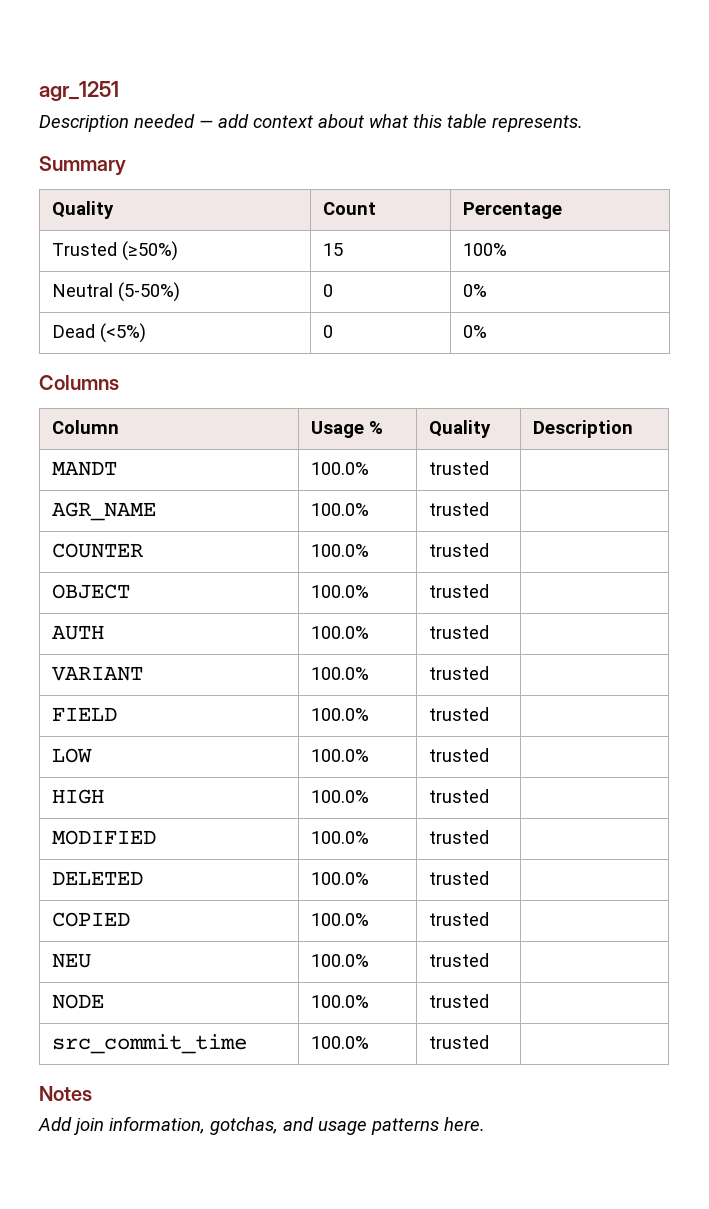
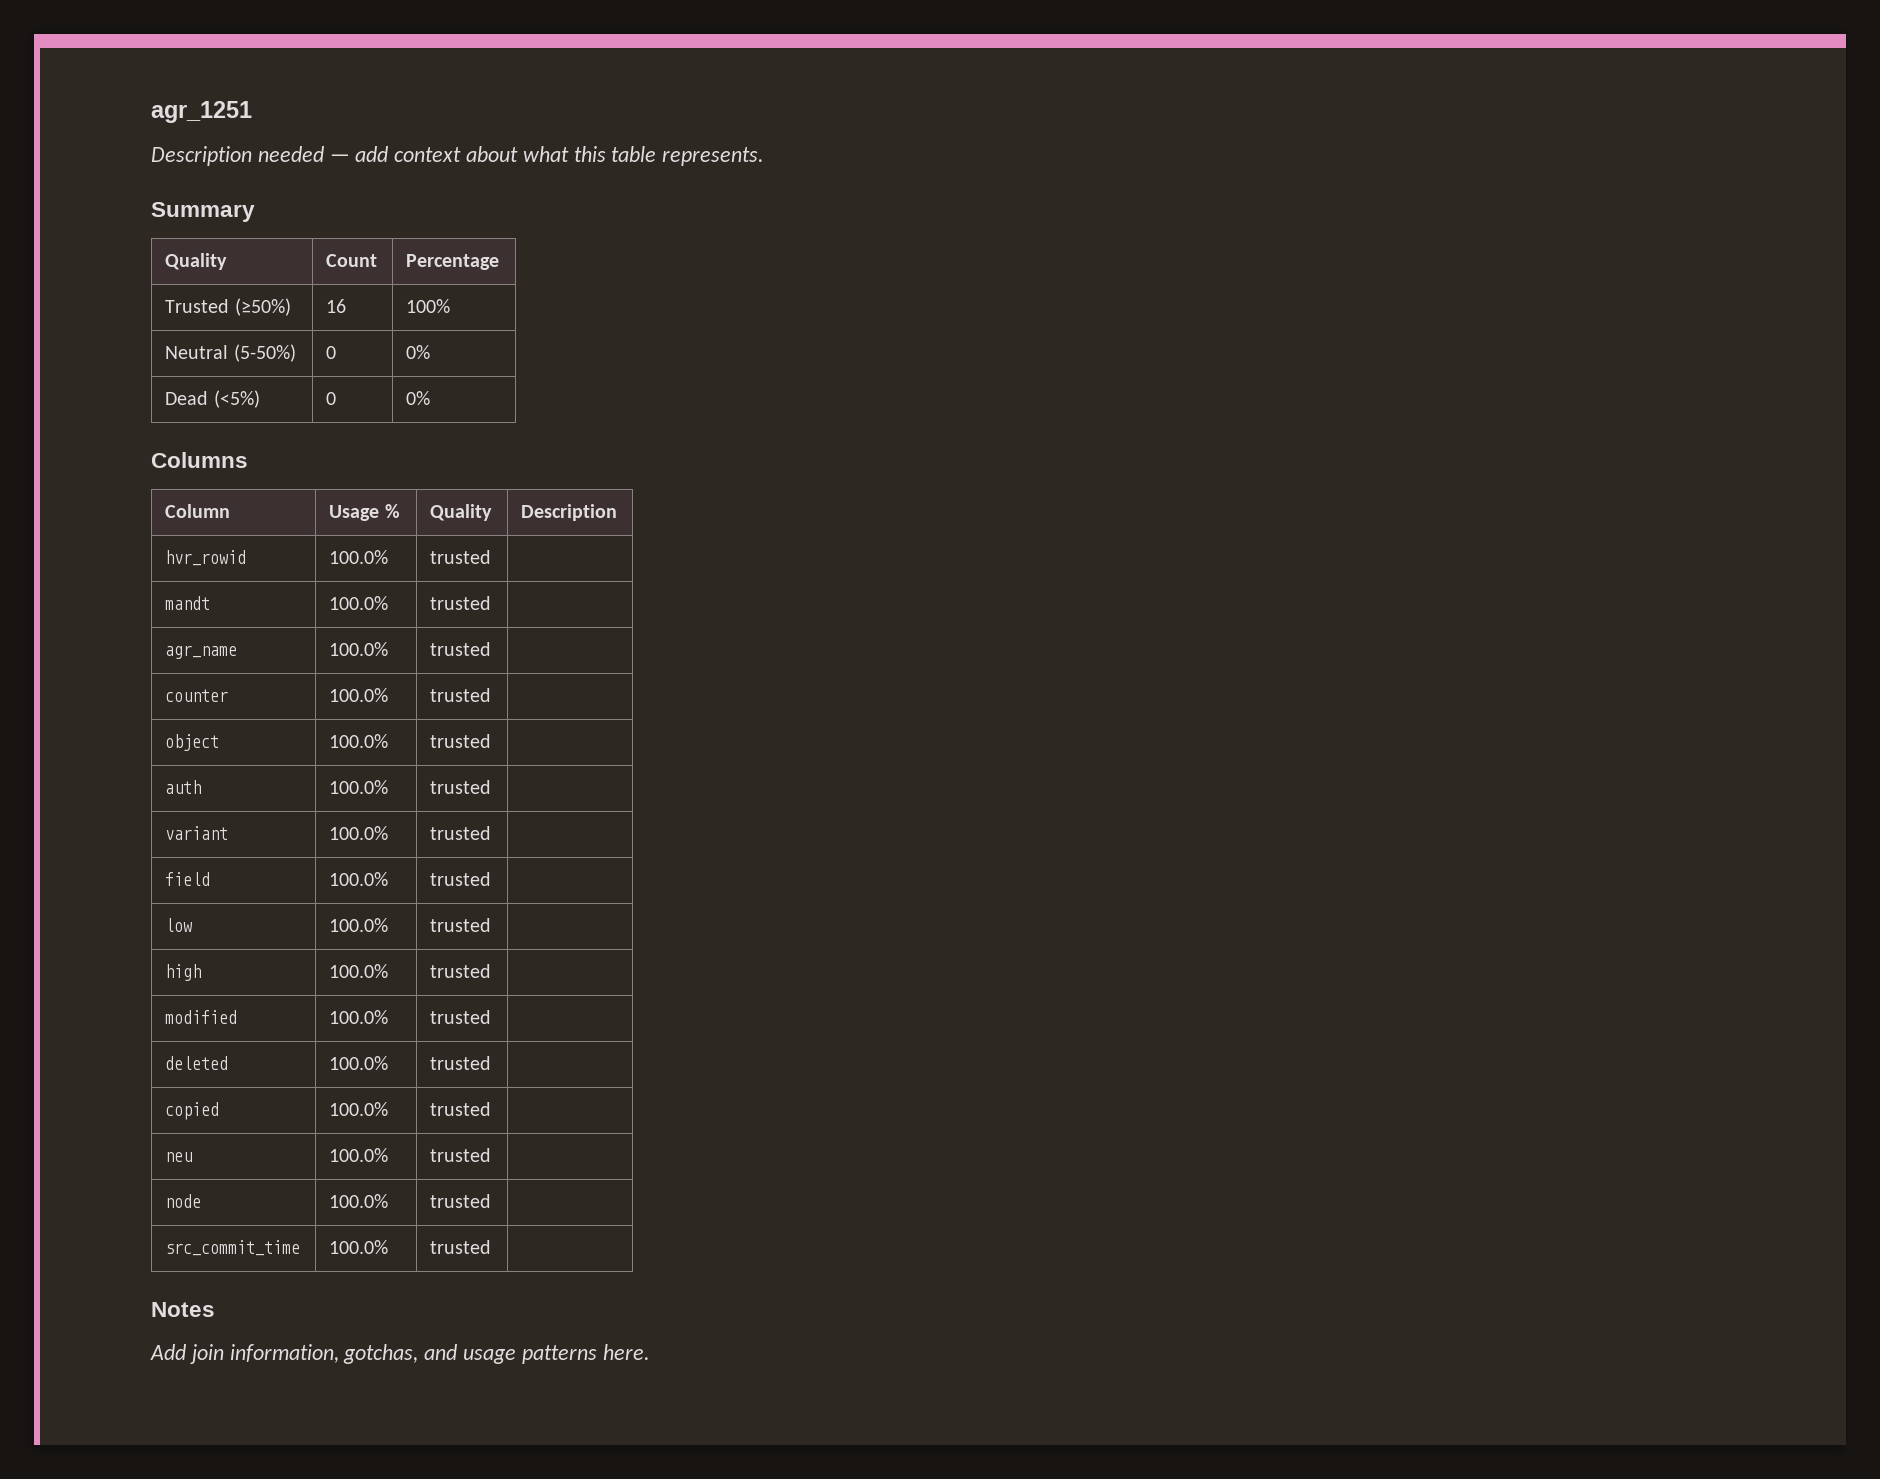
- Trusted (≥50%) | 15 | 100%
+ Trusted (≥50%) | 16 | 100%
- MANDT | 100.0% | trusted |
- AGR_NAME | 100.0% | trusted |
- COUNTER | 100.0% | trusted |
- OBJECT | 100.0% | trusted |
- AUTH | 100.0% | trusted |
- VARIANT | 100.0% | trusted |
- FIELD | 100.0% | trusted |
- LOW | 100.0% | trusted |
- HIGH | 100.0% | trusted |
- MODIFIED | 100.0% | trusted |
- DELETED | 100.0% | trusted |
- COPIED | 100.0% | trusted |
- NEU | 100.0% | trusted |
- NODE | 100.0% | trusted |
+ hvr_rowid | 100.0% | trusted |
+ mandt | 100.0% | trusted |
+ agr_name | 100.0% | trusted |
+ counter | 100.0% | trusted |
+ object | 100.0% | trusted |
+ auth | 100.0% | trusted |
+ variant | 100.0% | trusted |
+ field | 100.0% | trusted |
+ low | 100.0% | trusted |
+ high | 100.0% | trusted |
+ modified | 100.0% | trusted |
+ deleted | 100.0% | trusted |
+ copied | 100.0% | trusted |
+ neu | 100.0% | trusted |
+ node | 100.0% | trusted |

